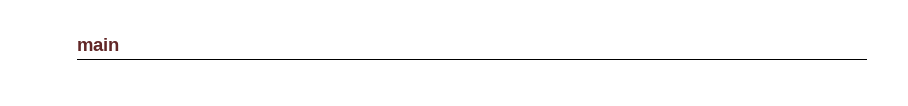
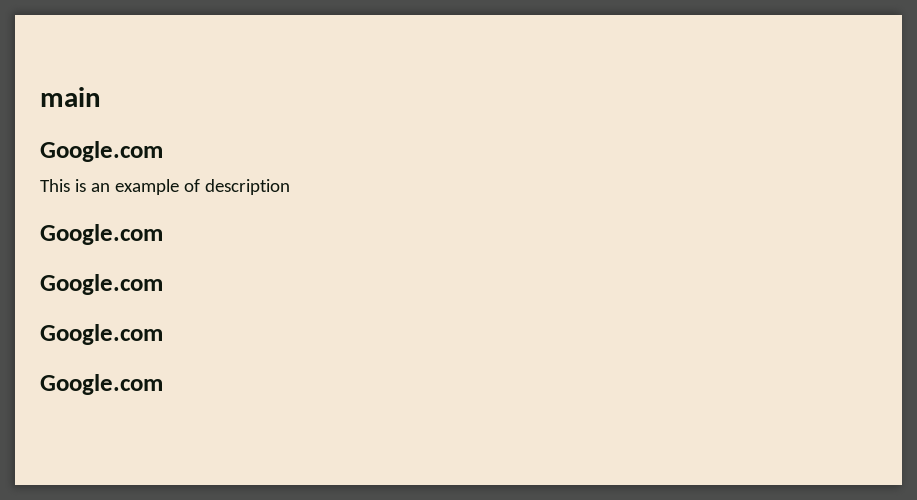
  main
+ Google.com
+ This is an example of description
+ Google.com
+ Google.com
+ Google.com
+ Google.com

